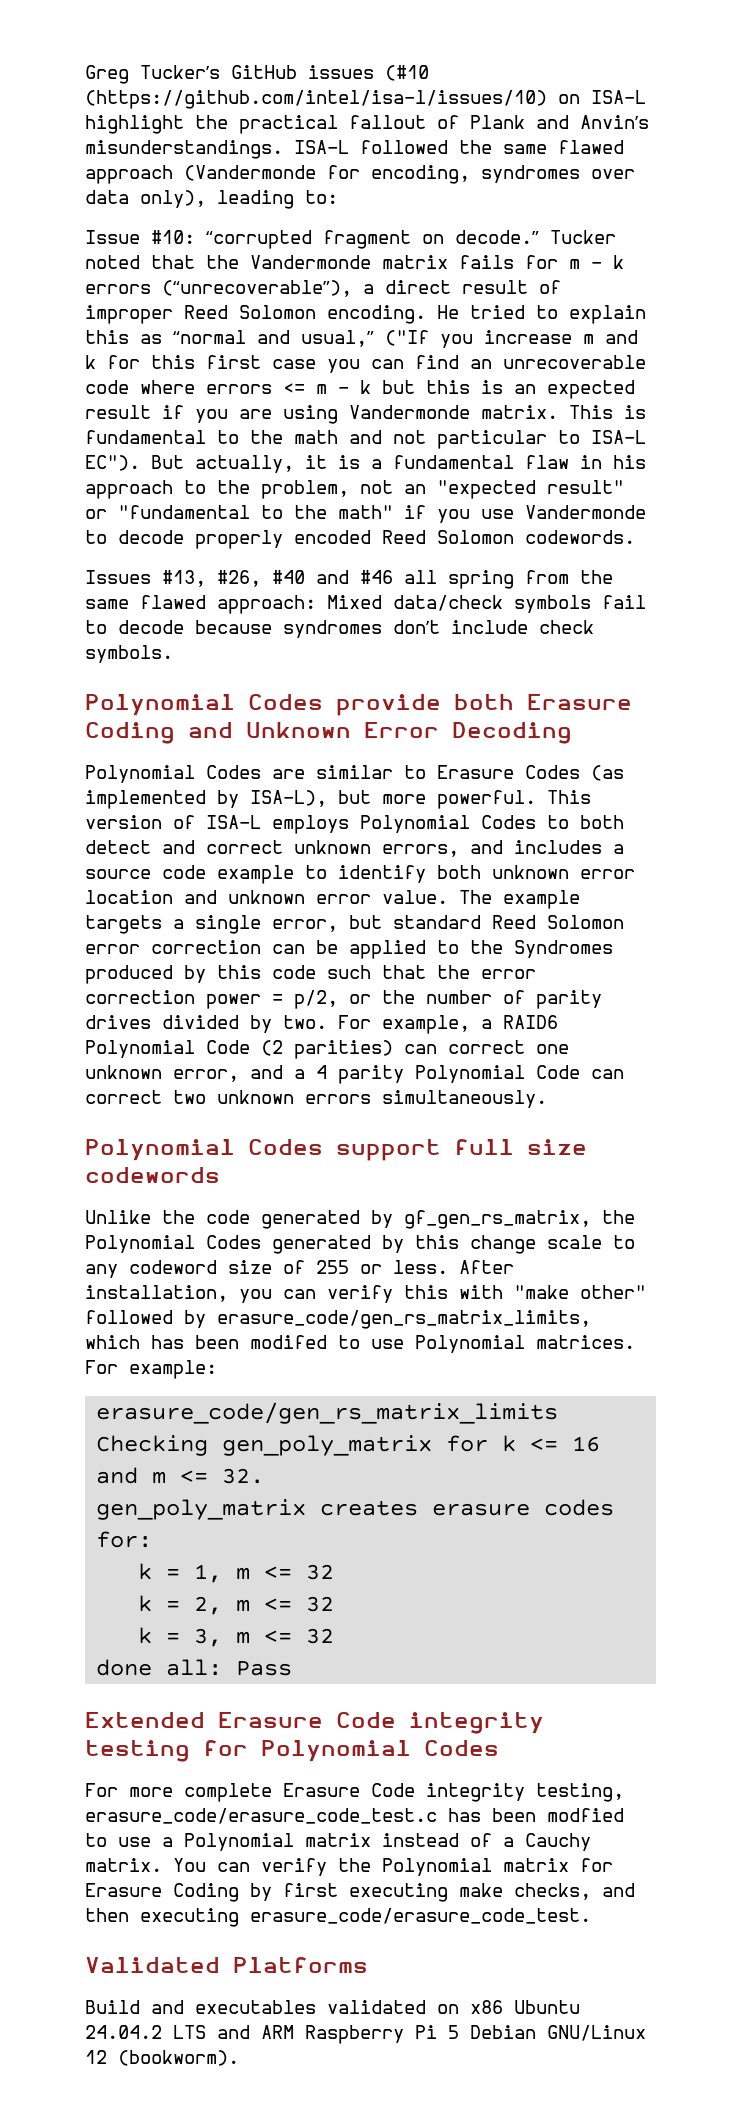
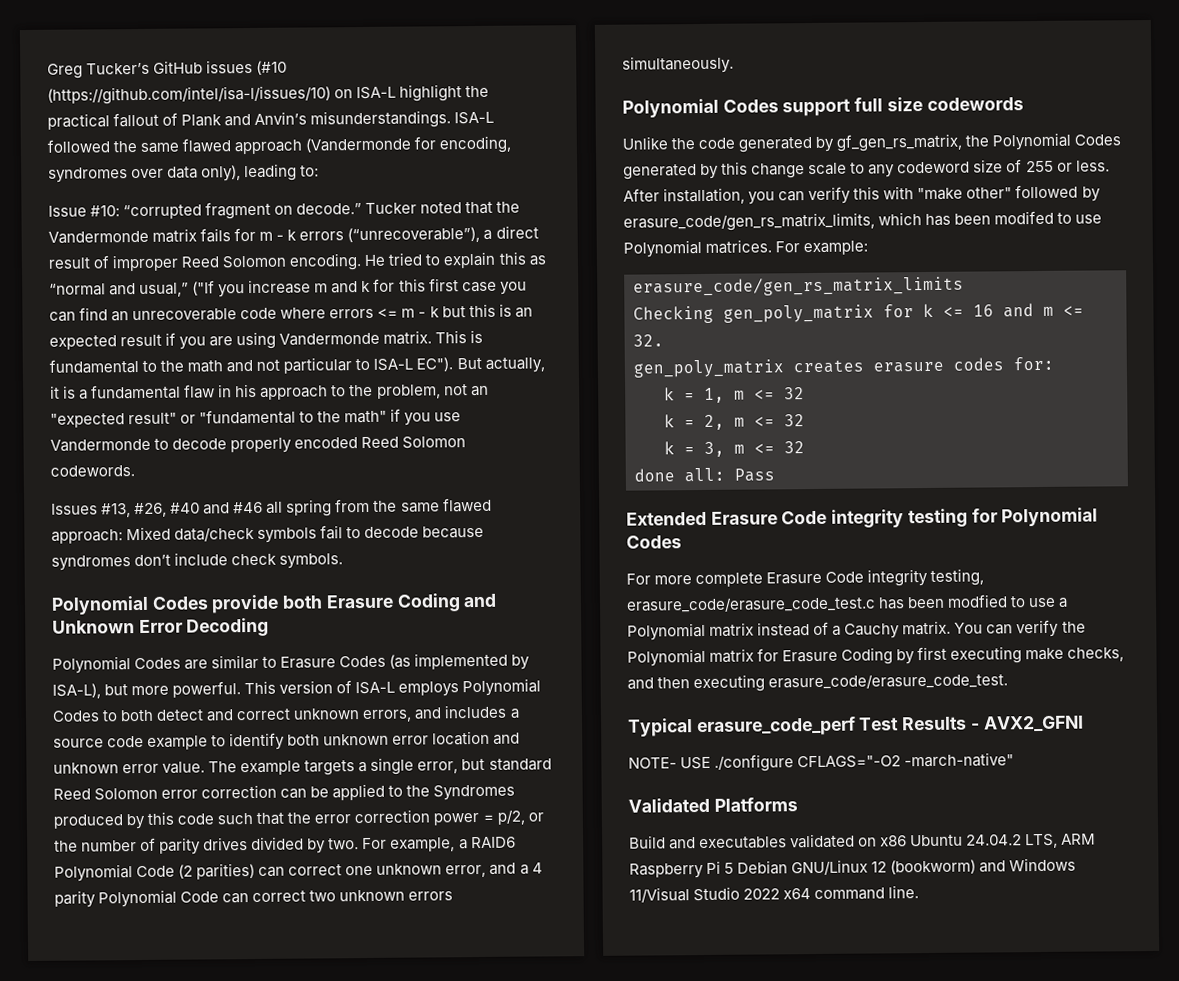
+ Typical erasure_code_perf Test Results - AVX2_GFNI
+ NOTE- USE ./configure CFLAGS="-O2 -march-native"
- Build and executables validated on x86 Ubuntu 24.04.2 LTS and ARM Raspberry Pi 5 Debian GNU/Linux 12 (bookworm).
+ Build and executables validated on x86 Ubuntu 24.04.2 LTS, ARM Raspberry Pi 5 Debian GNU/Linux 12 (bookworm) and Windows 11/Visual Studio 2022 x64 command line.

